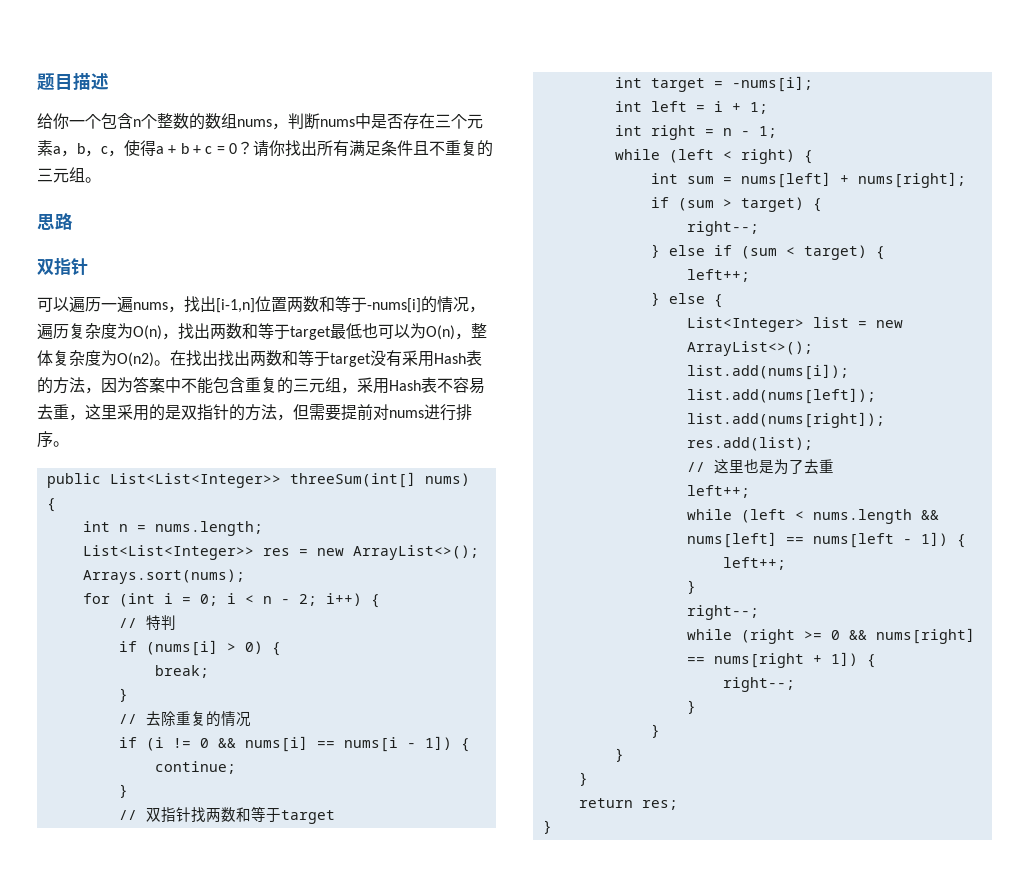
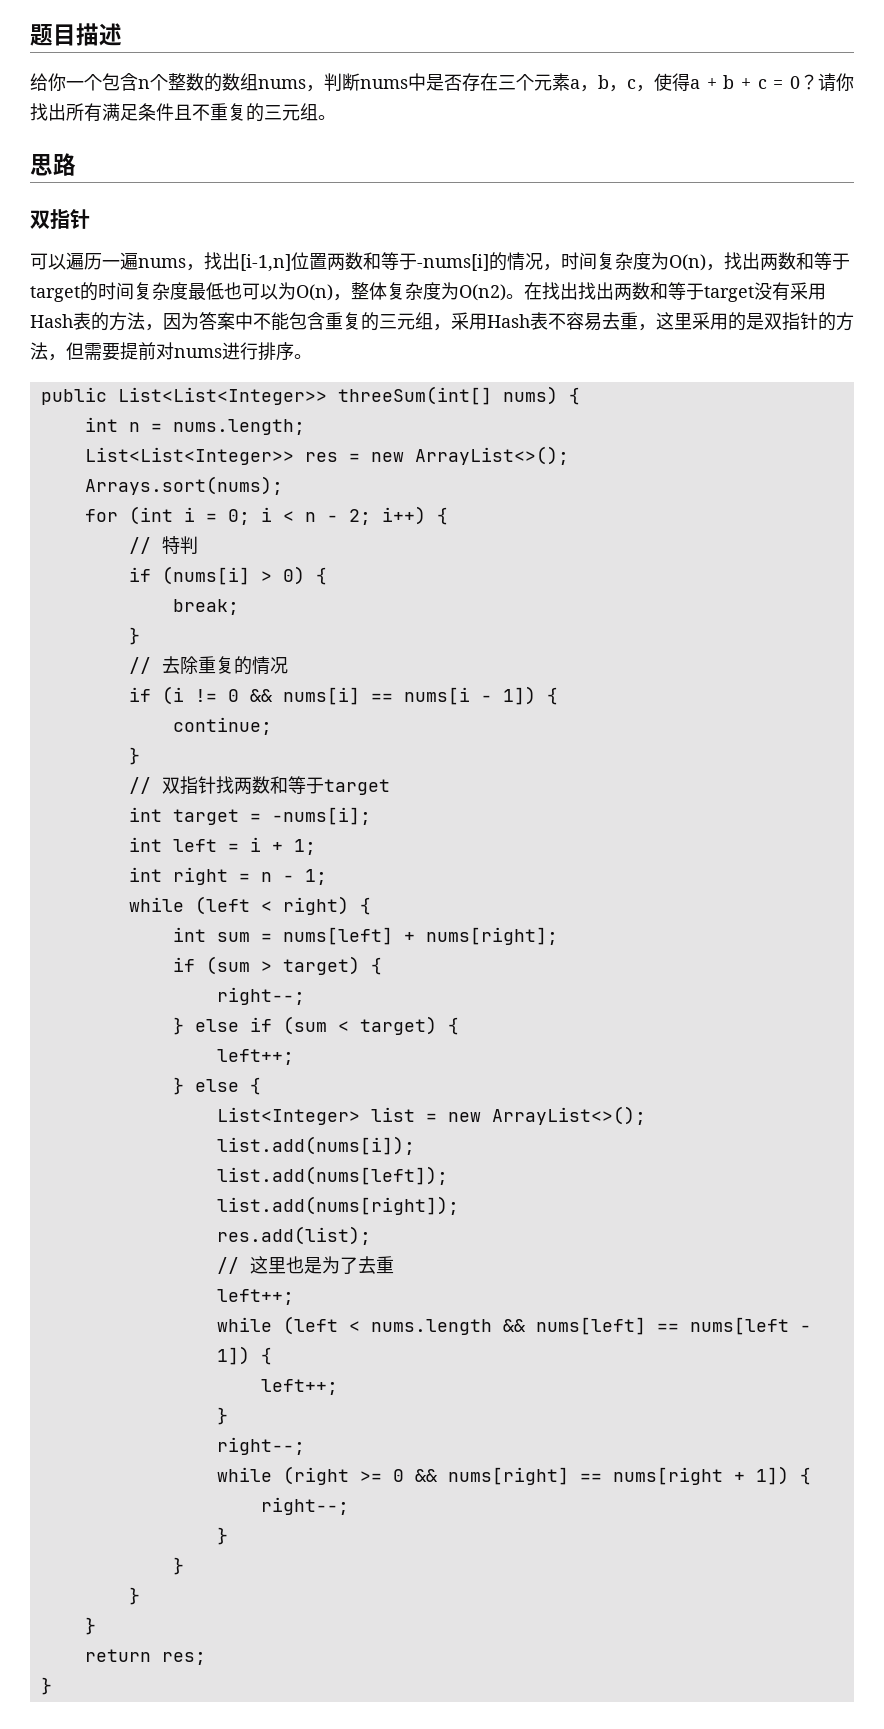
- 可以遍历一遍nums，找出[i-1,n]位置两数和等于-nums[i]的情况，遍历复杂度为O(n)，找出两数和等于target最低也可以为O(n)，整体复杂度为O(n2)。
+ 可以遍历一遍nums，找出[i-1,n]位置两数和等于-nums[i]的情况，时间复杂度为O(n)，找出两数和等于target的时间复杂度最低也可以为O(n)，整体复杂度为O(n2)。

